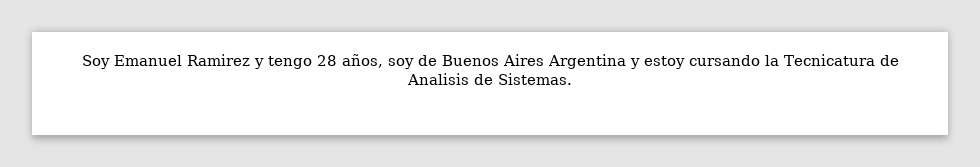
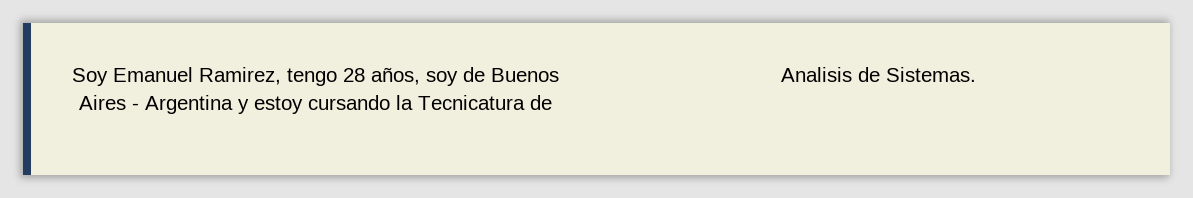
- Soy Emanuel Ramirez y tengo 28 años, soy de Buenos Aires Argentina y estoy cursando la Tecnicatura de Analisis de Sistemas.
+ Soy Emanuel Ramirez, tengo 28 años, soy de Buenos Aires - Argentina y estoy cursando la Tecnicatura de Analisis de Sistemas.

